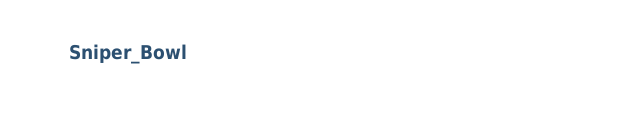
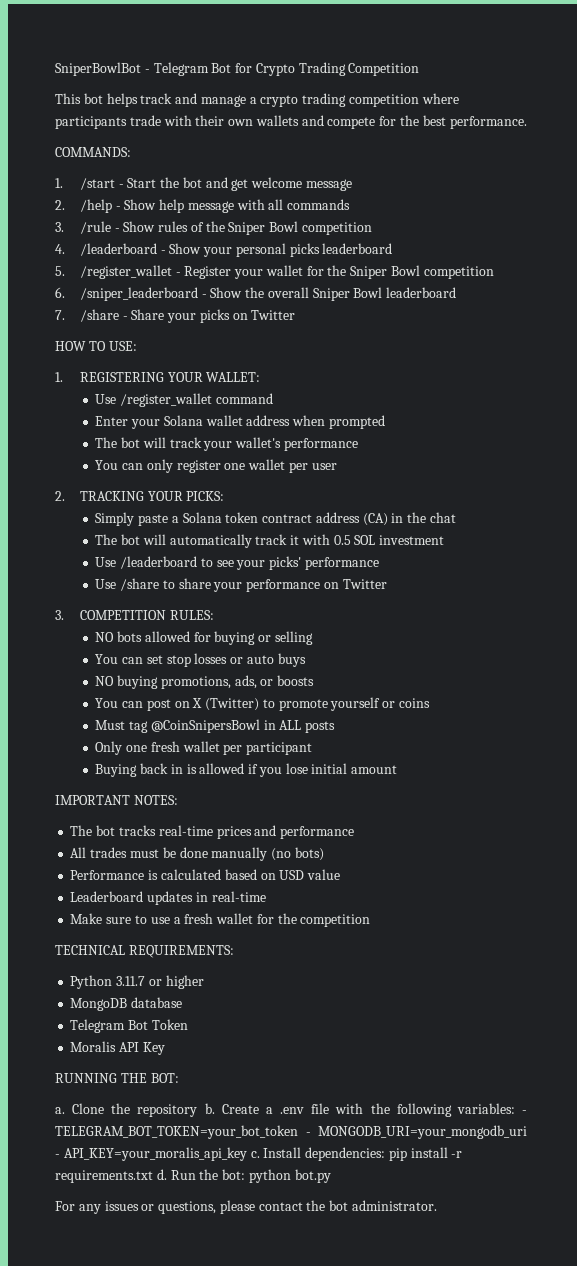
- Sniper_Bowl
+ SniperBowlBot - Telegram Bot for Crypto Trading Competition
+ This bot helps track and manage a crypto trading competition where participants trade with their own wallets and compete for the best performance.
+ COMMANDS:
+ 1. /start - Start the bot and get welcome message
+ 2. /help - Show help message with all commands
+ 3. /rule - Show rules of the Sniper Bowl competition
+ 4. /leaderboard - Show your personal picks leaderboard
+ 5. /register_wallet - Register your wallet for the Sniper Bowl competition
+ 6. /sniper_leaderboard - Show the overall Sniper Bowl leaderboard
+ 7. /share - Share your picks on Twitter
+ HOW TO USE:
+ 1. REGISTERING YOUR WALLET:
+ Use /register_wallet command
+ Enter your Solana wallet address when prompted
+ The bot will track your wallet's performance
+ You can only register one wallet per user
+ 2. TRACKING YOUR PICKS:
+ Simply paste a Solana token contract address (CA) in the chat
+ The bot will automatically track it with 0.5 SOL investment
+ Use /leaderboard to see your picks' performance
+ Use /share to share your performance on Twitter
+ 3. COMPETITION RULES:
+ NO bots allowed for buying or selling
+ You can set stop losses or auto buys
+ NO buying promotions, ads, or boosts
+ You can post on X (Twitter) to promote yourself or coins
+ Must tag @CoinSnipersBowl in ALL posts
+ Only one fresh wallet per participant
+ Buying back in is allowed if you lose initial amount
+ IMPORTANT NOTES:
+ The bot tracks real-time prices and performance
+ All trades must be done manually (no bots)
+ Performance is calculated based on USD value
+ Leaderboard updates in real-time
+ Make sure to use a fresh wallet for the competition
+ TECHNICAL REQUIREMENTS:
+ Python 3.11.7 or higher
+ MongoDB database
+ Telegram Bot Token
+ Moralis API Key
+ RUNNING THE BOT:
+ a. Clone the repository b. Create a .env file with the following variables: - TELEGRAM_BOT_TOKEN=your_bot_token - MONGODB_URI=your_mongodb_uri - API_KEY=your_moralis_api_key c. Install dependencies: pip install -r requirements.txt d. Run the bot: python bot.py
+ For any issues or questions, please contact the bot administrator.

